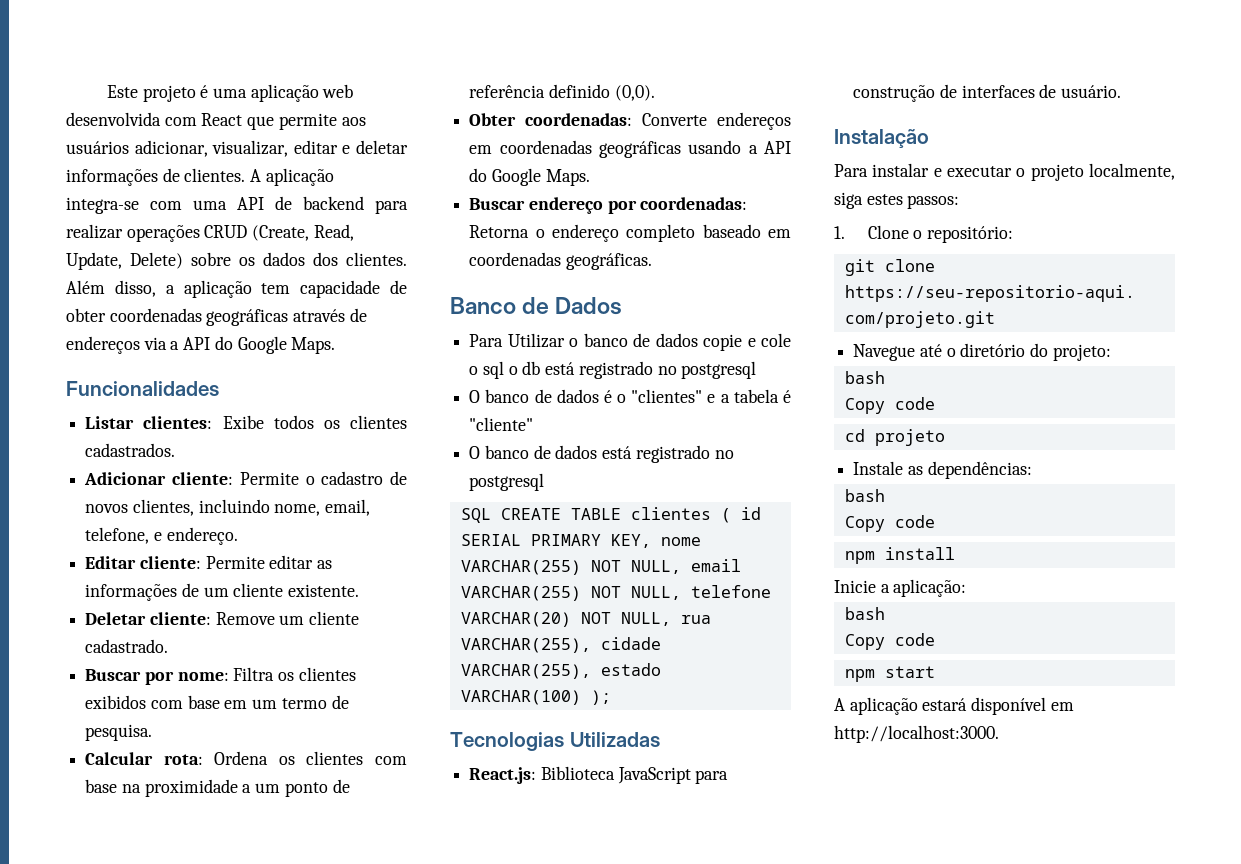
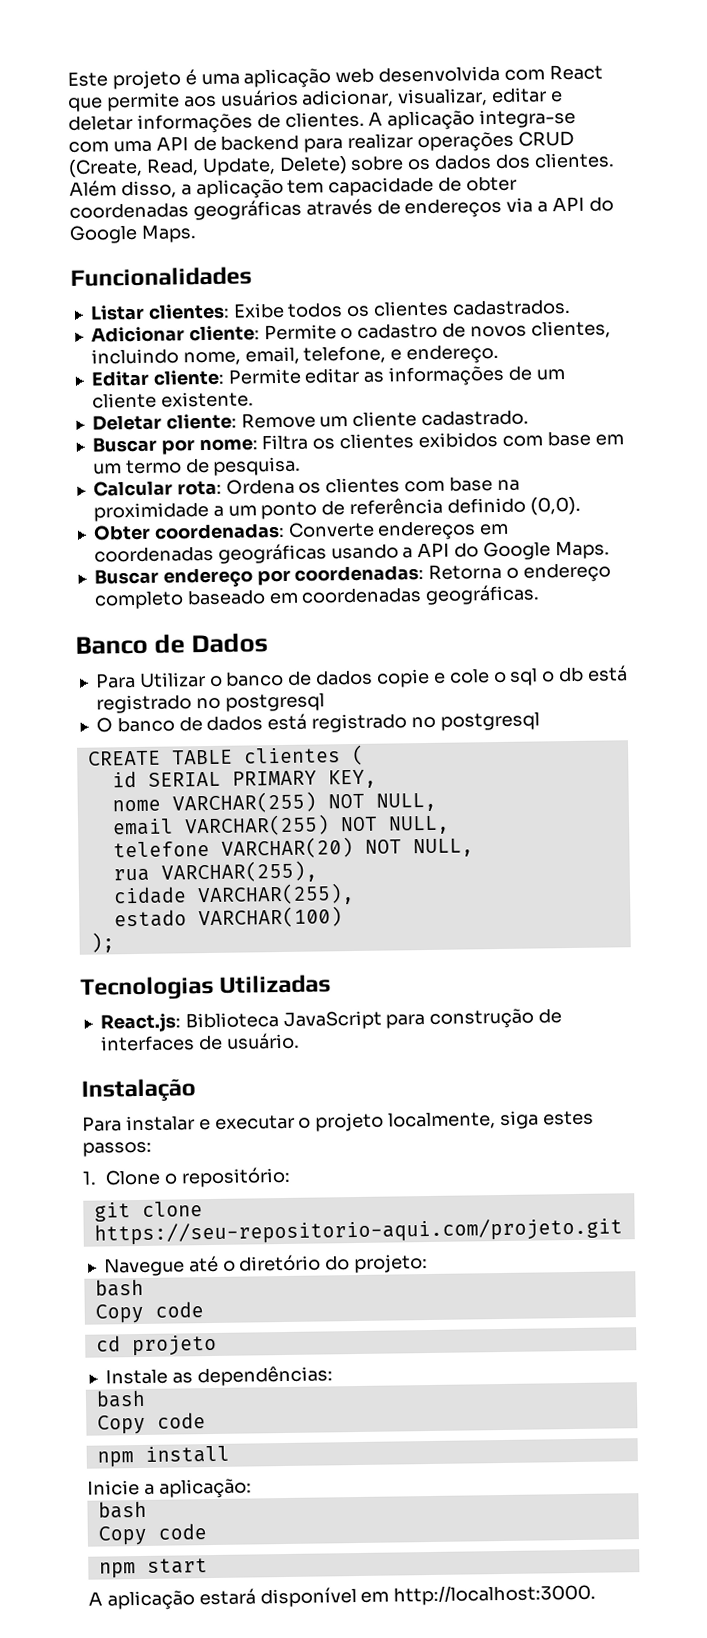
- O banco de dados é o "clientes" e a tabela é "cliente"
- SQL CREATE TABLE clientes ( id SERIAL PRIMARY KEY, nome VARCHAR(255) NOT NULL, email VARCHAR(255) NOT NULL, telefone VARCHAR(20) NOT NULL, rua VARCHAR(255), cidade VARCHAR(255), estado VARCHAR(100) );
+ CREATE TABLE clientes (
+ id SERIAL PRIMARY KEY,
+ nome VARCHAR(255) NOT NULL,
+ email VARCHAR(255) NOT NULL,
+ telefone VARCHAR(20) NOT NULL,
+ rua VARCHAR(255),
+ cidade VARCHAR(255),
+ estado VARCHAR(100)
+ );

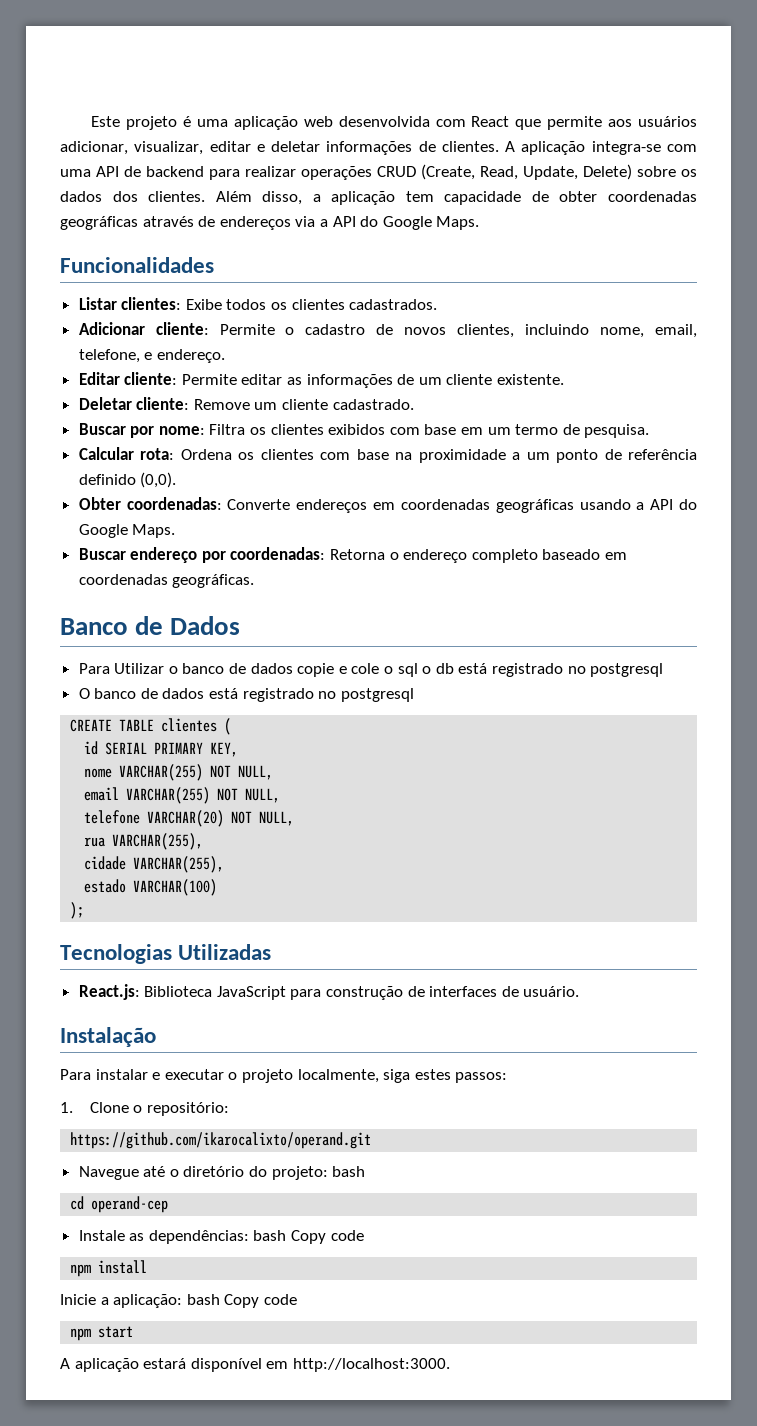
- git clone https://seu-repositorio-aqui.com/projeto.git
+ https://github.com/ikarocalixto/operand.git
- Navegue até o diretório do projeto:
- bash
- Copy code
+ Navegue até o diretório do projeto: bash
- cd projeto
+ cd operand-cep
- Instale as dependências:
- bash
- Copy code
+ Instale as dependências: bash Copy code
- Inicie a aplicação:
- bash
- Copy code
+ Inicie a aplicação: bash Copy code

